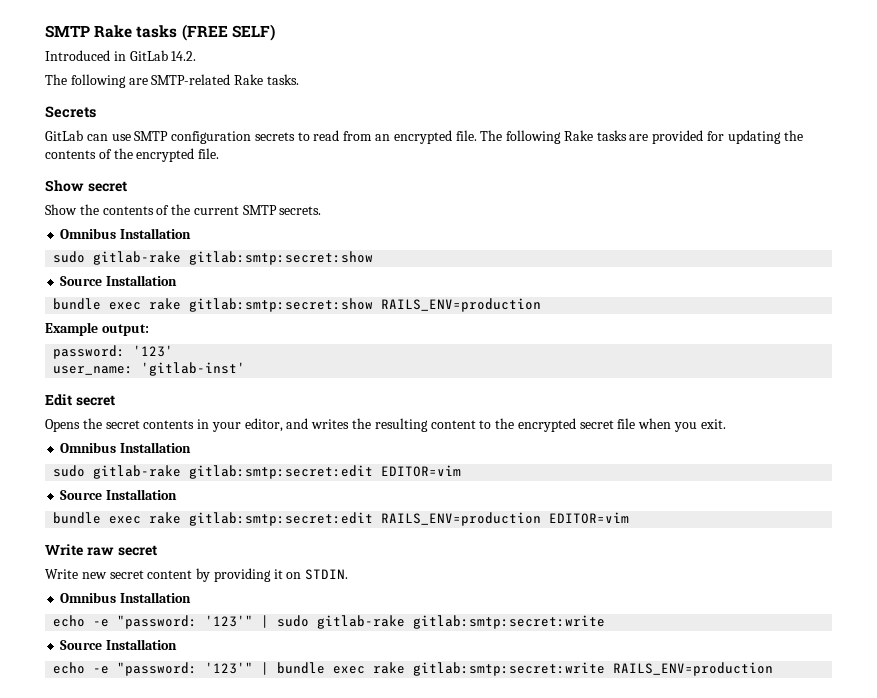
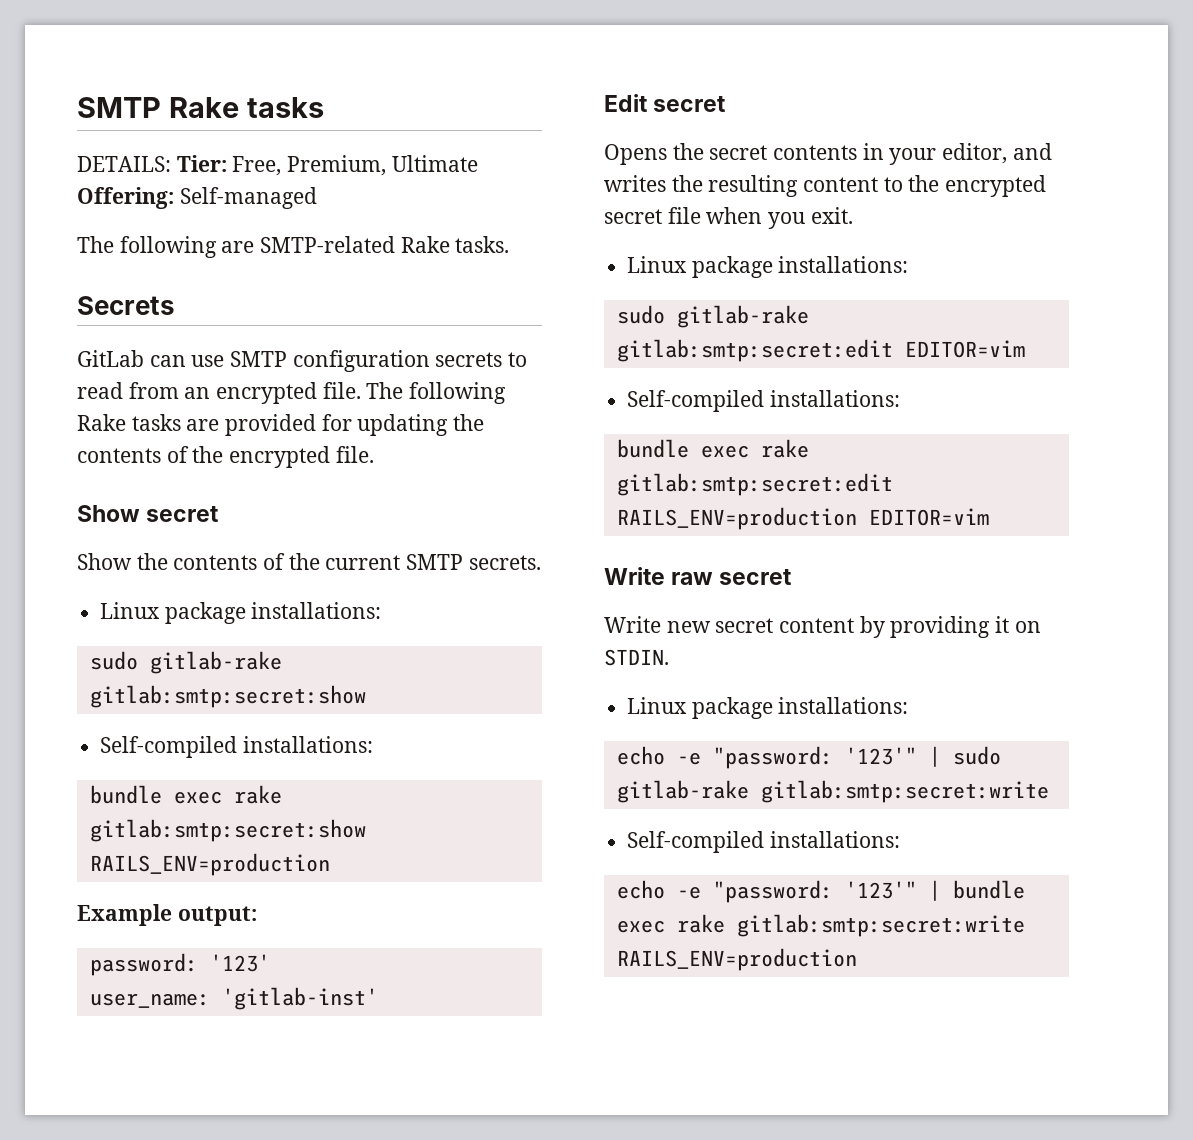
- SMTP Rake tasks (FREE SELF)
- Introduced in GitLab 14.2.
+ SMTP Rake tasks
+ DETAILS: Tier: Free, Premium, Ultimate Offering: Self-managed
  Show the contents of the current SMTP secrets.
- Omnibus Installation
+ Linux package installations:
  sudo gitlab-rake gitlab:smtp:secret:show
- Source Installation
+ Self-compiled installations:
  Opens the secret contents in your editor, and writes the resulting content to the encrypted secret file when you exit.
- Omnibus Installation
+ Linux package installations:
  sudo gitlab-rake gitlab:smtp:secret:edit EDITOR=vim
- Source Installation
+ Self-compiled installations:
  Write new secret content by providing it on STDIN.
- Omnibus Installation
+ Linux package installations:
  echo -e "password: '123'" | sudo gitlab-rake gitlab:smtp:secret:write
- Source Installation
+ Self-compiled installations:

